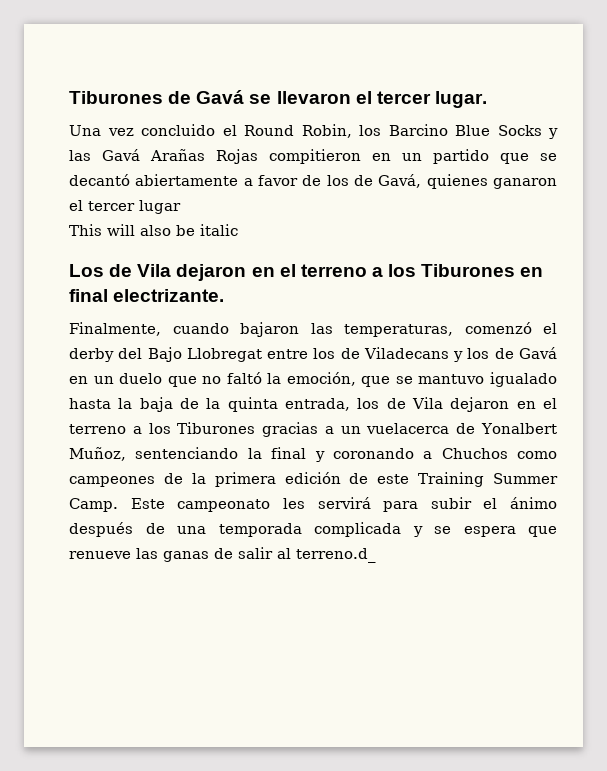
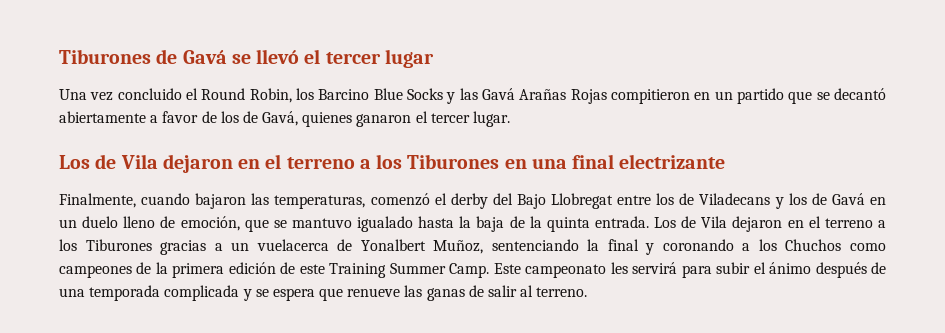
- Tiburones de Gavá se llevaron el tercer lugar.
+ Tiburones de Gavá se llevó el tercer lugar
- Una vez concluido el Round Robin, los Barcino Blue Socks y las Gavá Arañas Rojas compitieron en un partido que se decantó abiertamente a favor de los de Gavá, quienes ganaron el tercer lugar
- This will also be italic
+ Una vez concluido el Round Robin, los Barcino Blue Socks y las Gavá Arañas Rojas compitieron en un partido que se decantó abiertamente a favor de los de Gavá, quienes ganaron el tercer lugar.
- Los de Vila dejaron en el terreno a los Tiburones en final electrizante.
+ Los de Vila dejaron en el terreno a los Tiburones en una final electrizante
- Finalmente, cuando bajaron las temperaturas, comenzó el derby del Bajo Llobregat entre los de Viladecans y los de Gavá en un duelo que no faltó la emoción, que se mantuvo igualado hasta la baja de la quinta entrada, los de Vila dejaron en el terreno a los Tiburones gracias a un vuelacerca de Yonalbert Muñoz, sentenciando la final y coronando a Chuchos como campeones de la primera edición de este Training Summer Camp.
+ Finalmente, cuando bajaron las temperaturas, comenzó el derby del Bajo Llobregat entre los de Viladecans y los de Gavá en un duelo lleno de emoción, que se mantuvo igualado hasta la baja de la quinta entrada. Los de Vila dejaron en el terreno a los Tiburones gracias a un vuelacerca de Yonalbert Muñoz, sentenciando la final y coronando a los Chuchos como campeones de la primera edición de este Training Summer Camp.
- Este campeonato les servirá para subir el ánimo después de una temporada complicada y se espera que renueve las ganas de salir al terreno.d_
+ Este campeonato les servirá para subir el ánimo después de una temporada complicada y se espera que renueve las ganas de salir al terreno.

